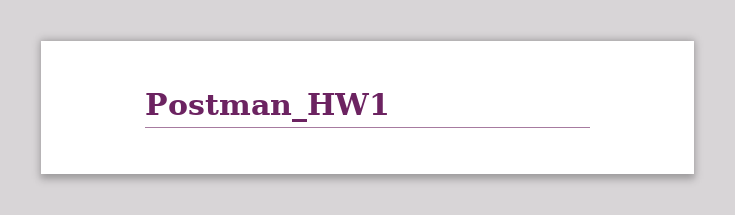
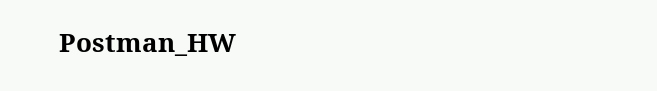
- Postman_HW1
+ Postman_HW

